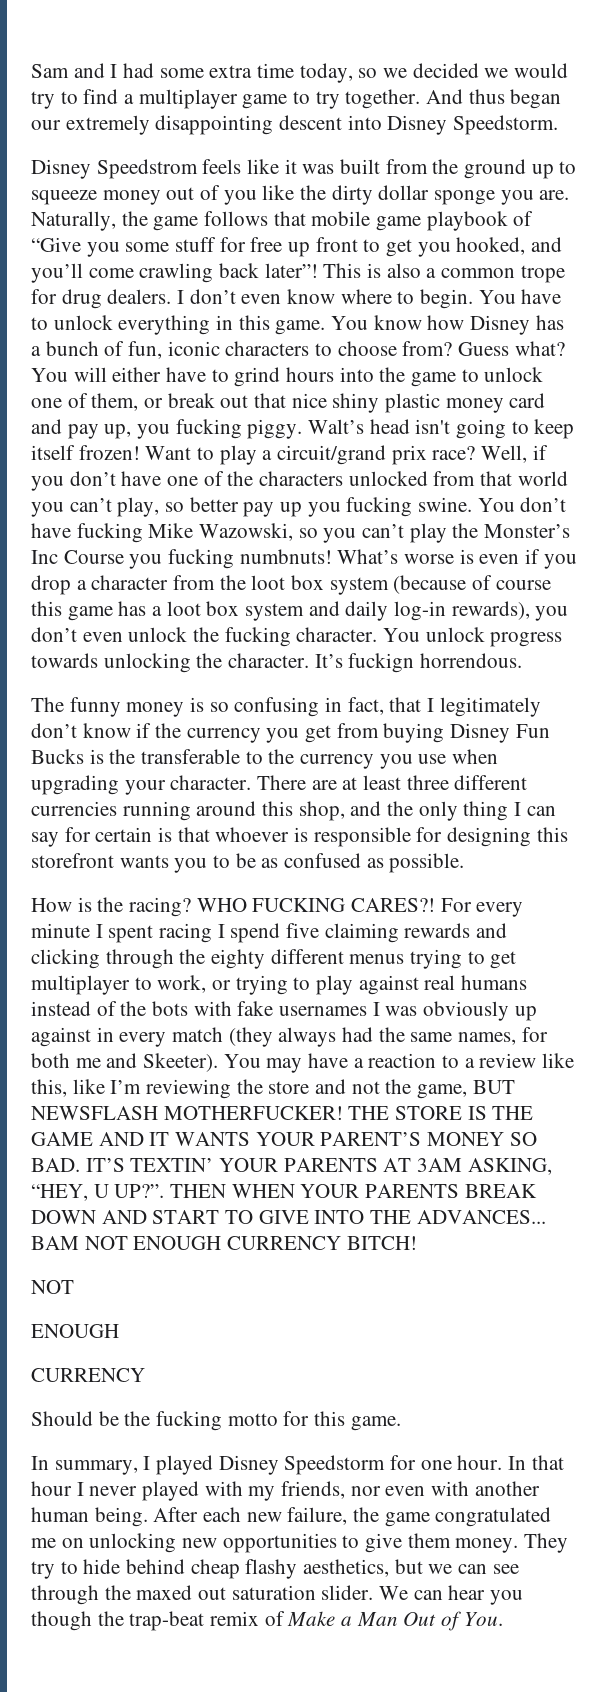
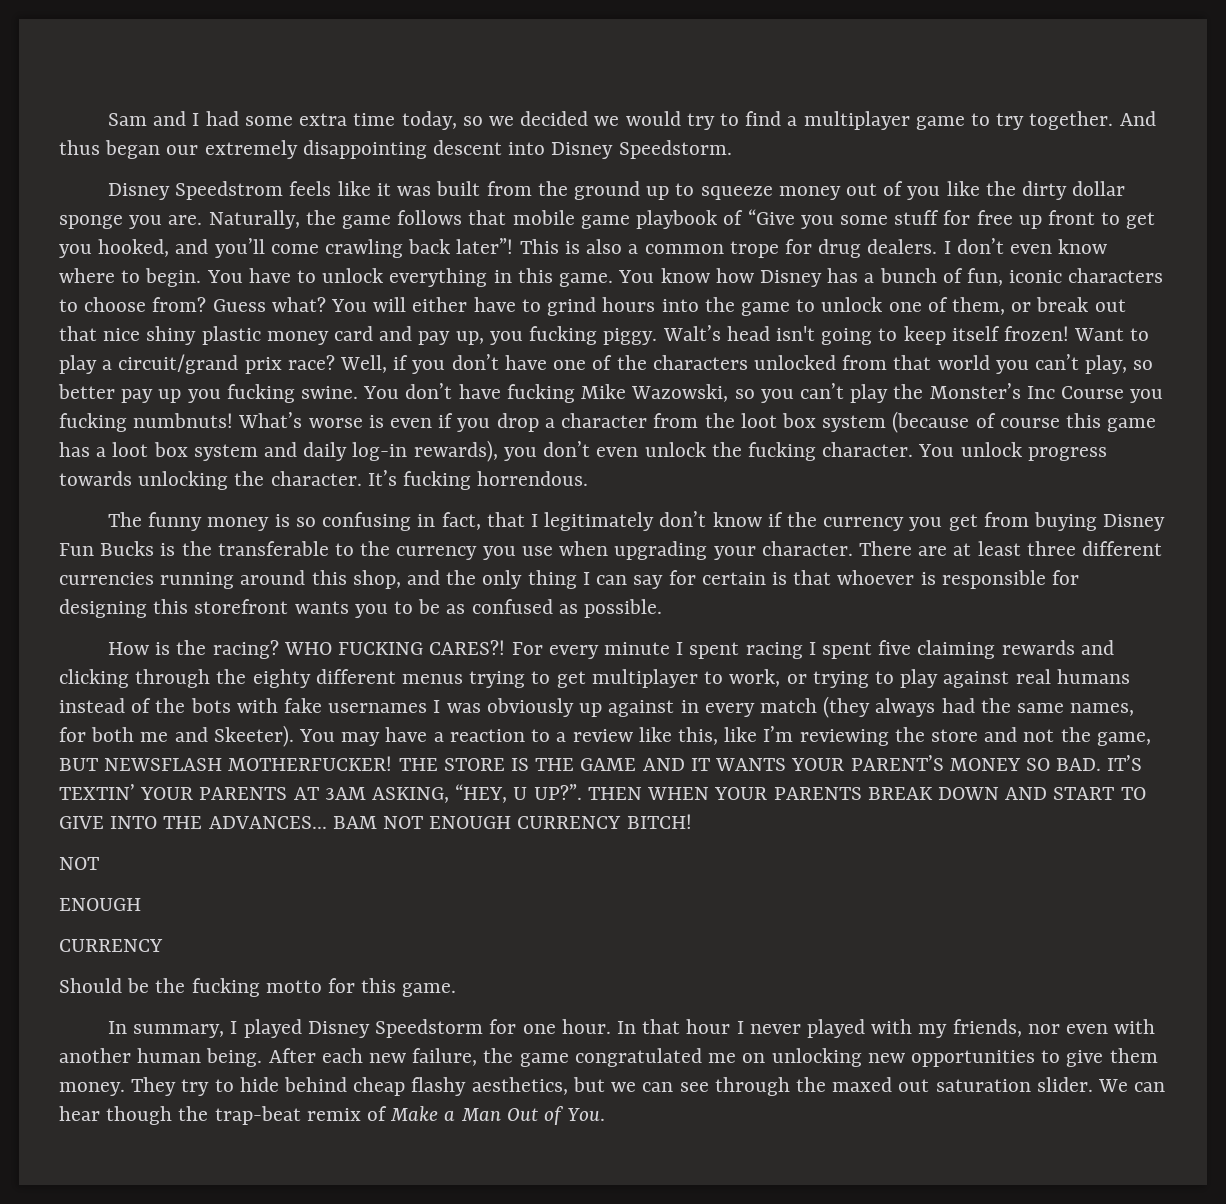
- It’s fuckign horrendous.
+ It’s fucking horrendous.
- For every minute I spent racing I spend five claiming rewards and clicking through the eighty different menus trying to get multiplayer to work, or trying to play against real humans instead of the bots with fake usernames I was obviously up against in every match (they always had the same names, for both me and Skeeter).
+ For every minute I spent racing I spent five claiming rewards and clicking through the eighty different menus trying to get multiplayer to work, or trying to play against real humans instead of the bots with fake usernames I was obviously up against in every match (they always had the same names, for both me and Skeeter).
- We can hear you though the trap-beat remix of Make a Man Out of You.
+ We can hear though the trap-beat remix of Make a Man Out of You.

